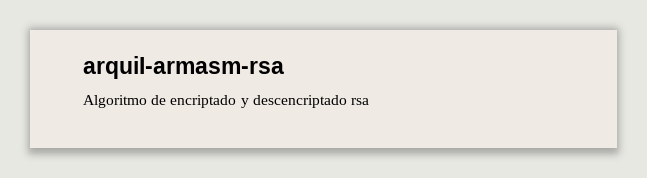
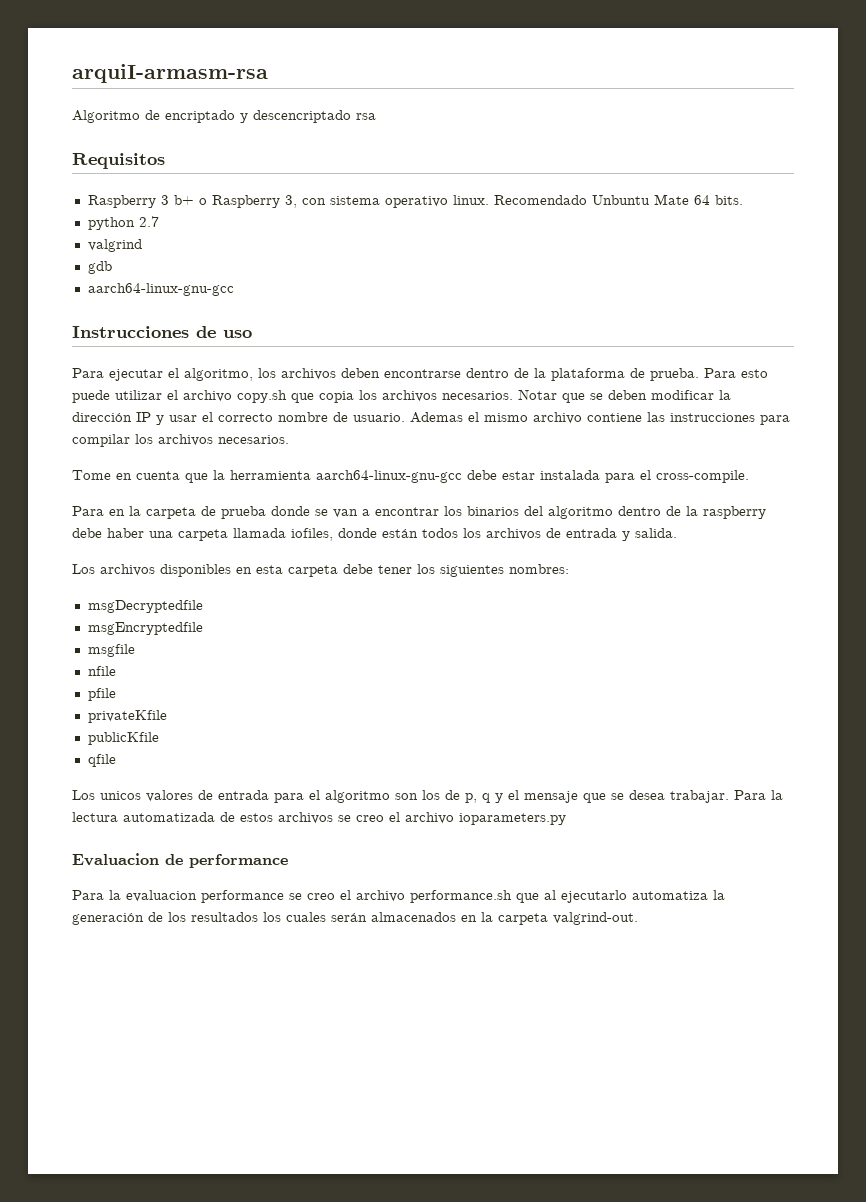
+ Requisitos
+ Raspberry 3 b+ o Raspberry 3, con sistema operativo linux. Recomendado Unbuntu Mate 64 bits.
+ python 2.7
+ valgrind
+ gdb
+ aarch64-linux-gnu-gcc
+ Instrucciones de uso
+ Para ejecutar el algoritmo, los archivos deben encontrarse dentro de la plataforma de prueba. Para esto puede utilizar el archivo copy.sh que copia los archivos necesarios. Notar que se deben modificar la dirección IP y usar el correcto nombre de usuario. Ademas el mismo archivo contiene las instrucciones para compilar los archivos necesarios.
+ Tome en cuenta que la herramienta aarch64-linux-gnu-gcc debe estar instalada para el cross-compile.
+ Para en la carpeta de prueba donde se van a encontrar los binarios del algoritmo dentro de la raspberry debe haber una carpeta llamada iofiles, donde están todos los archivos de entrada y salida.
+ Los archivos disponibles en esta carpeta debe tener los siguientes nombres:
+ msgDecryptedfile
+ msgEncryptedfile
+ msgfile
+ nfile
+ pfile
+ privateKfile
+ publicKfile
+ qfile
+ Los unicos valores de entrada para el algoritmo son los de p, q y el mensaje que se desea trabajar. Para la lectura automatizada de estos archivos se creo el archivo ioparameters.py
+ Evaluacion de performance
+ Para la evaluacion performance se creo el archivo performance.sh que al ejecutarlo automatiza la generación de los resultados los cuales serán almacenados en la carpeta valgrind-out.

